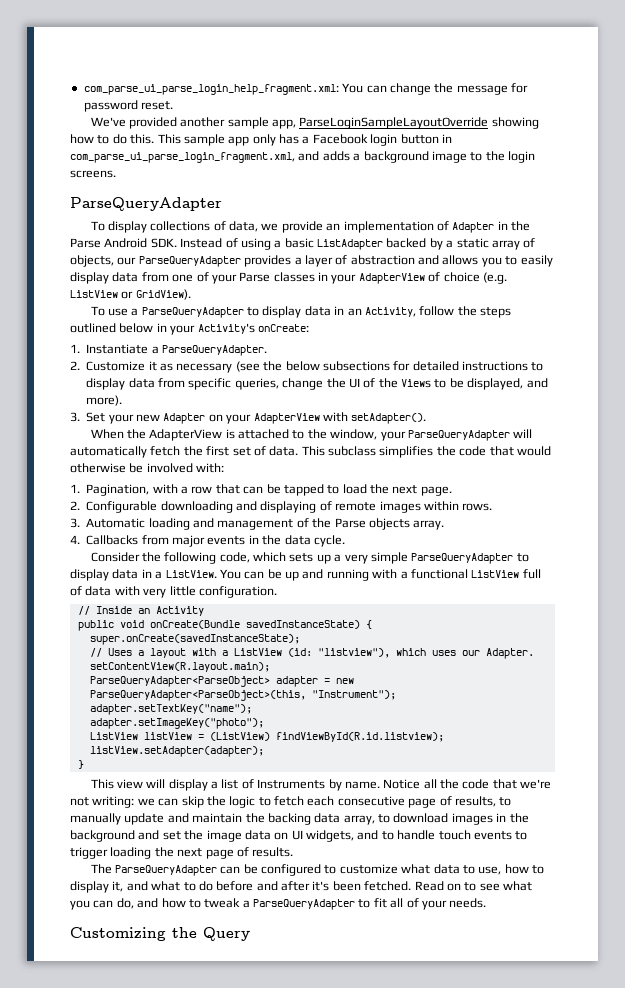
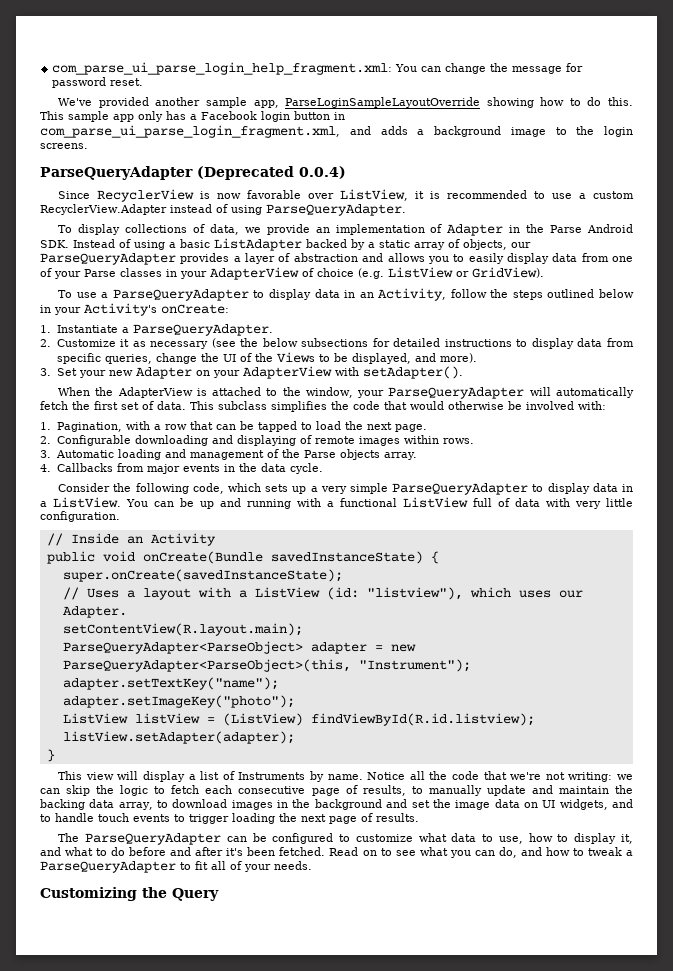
  This sample app only has a Facebook login button in com_parse_ui_parse_login_fragment.xml, and adds a background image to the login screens.
- ParseQueryAdapter
+ ParseQueryAdapter (Deprecated 0.0.4)
+ Since RecyclerView is now favorable over ListView, it is recommended to use a custom RecyclerView.Adapter instead of using ParseQueryAdapter.

